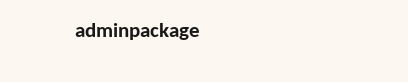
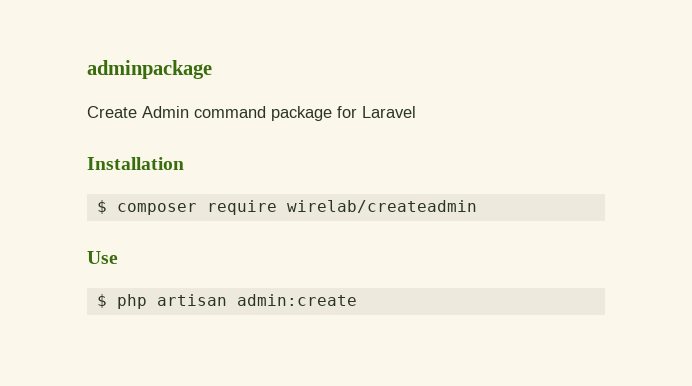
+ Create Admin command package for Laravel
+ Installation
+ $ composer require wirelab/createadmin
+ Use
+ $ php artisan admin:create

